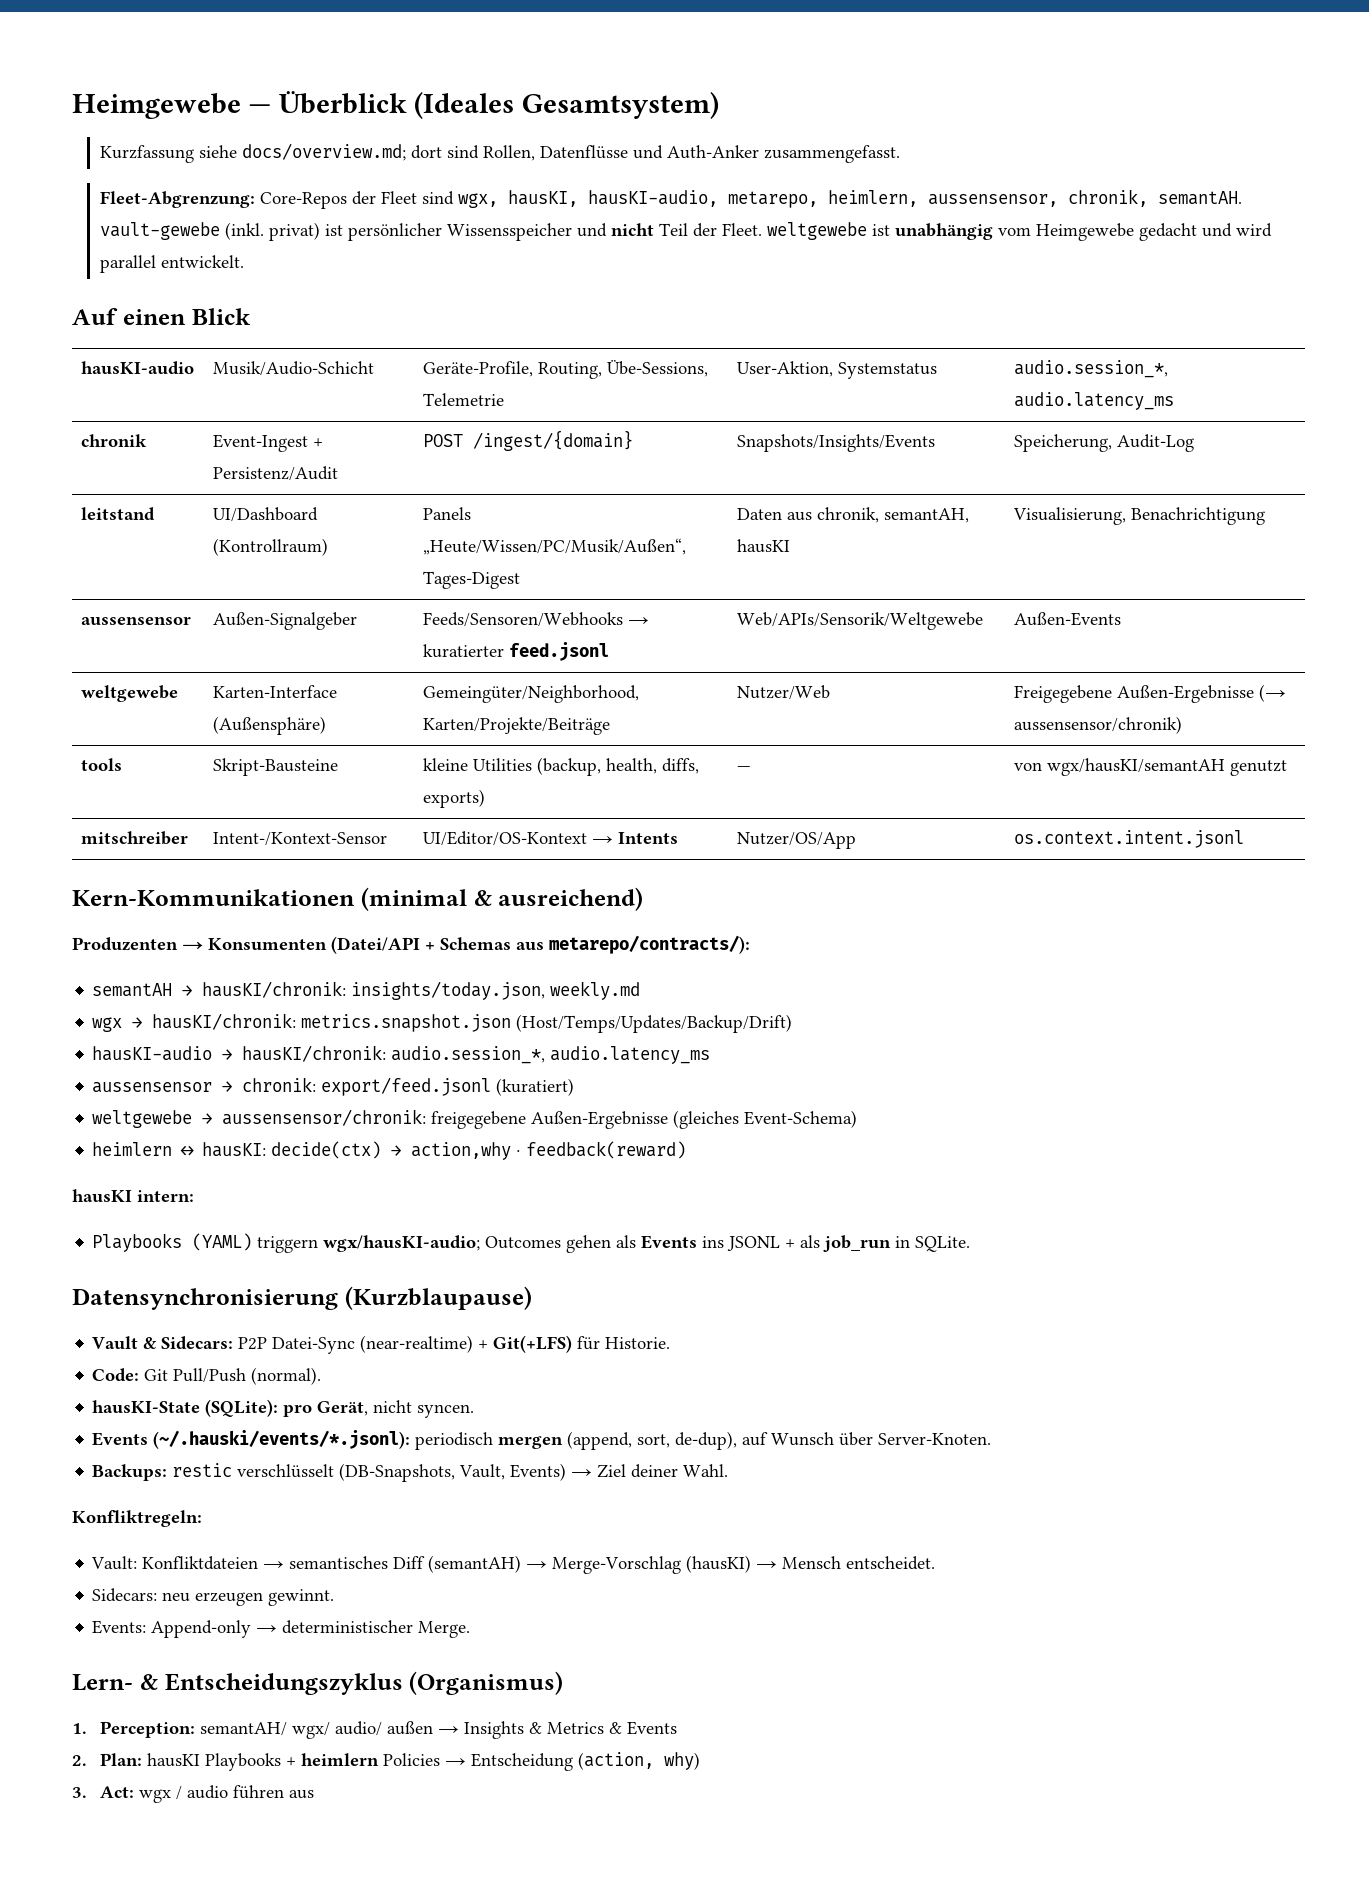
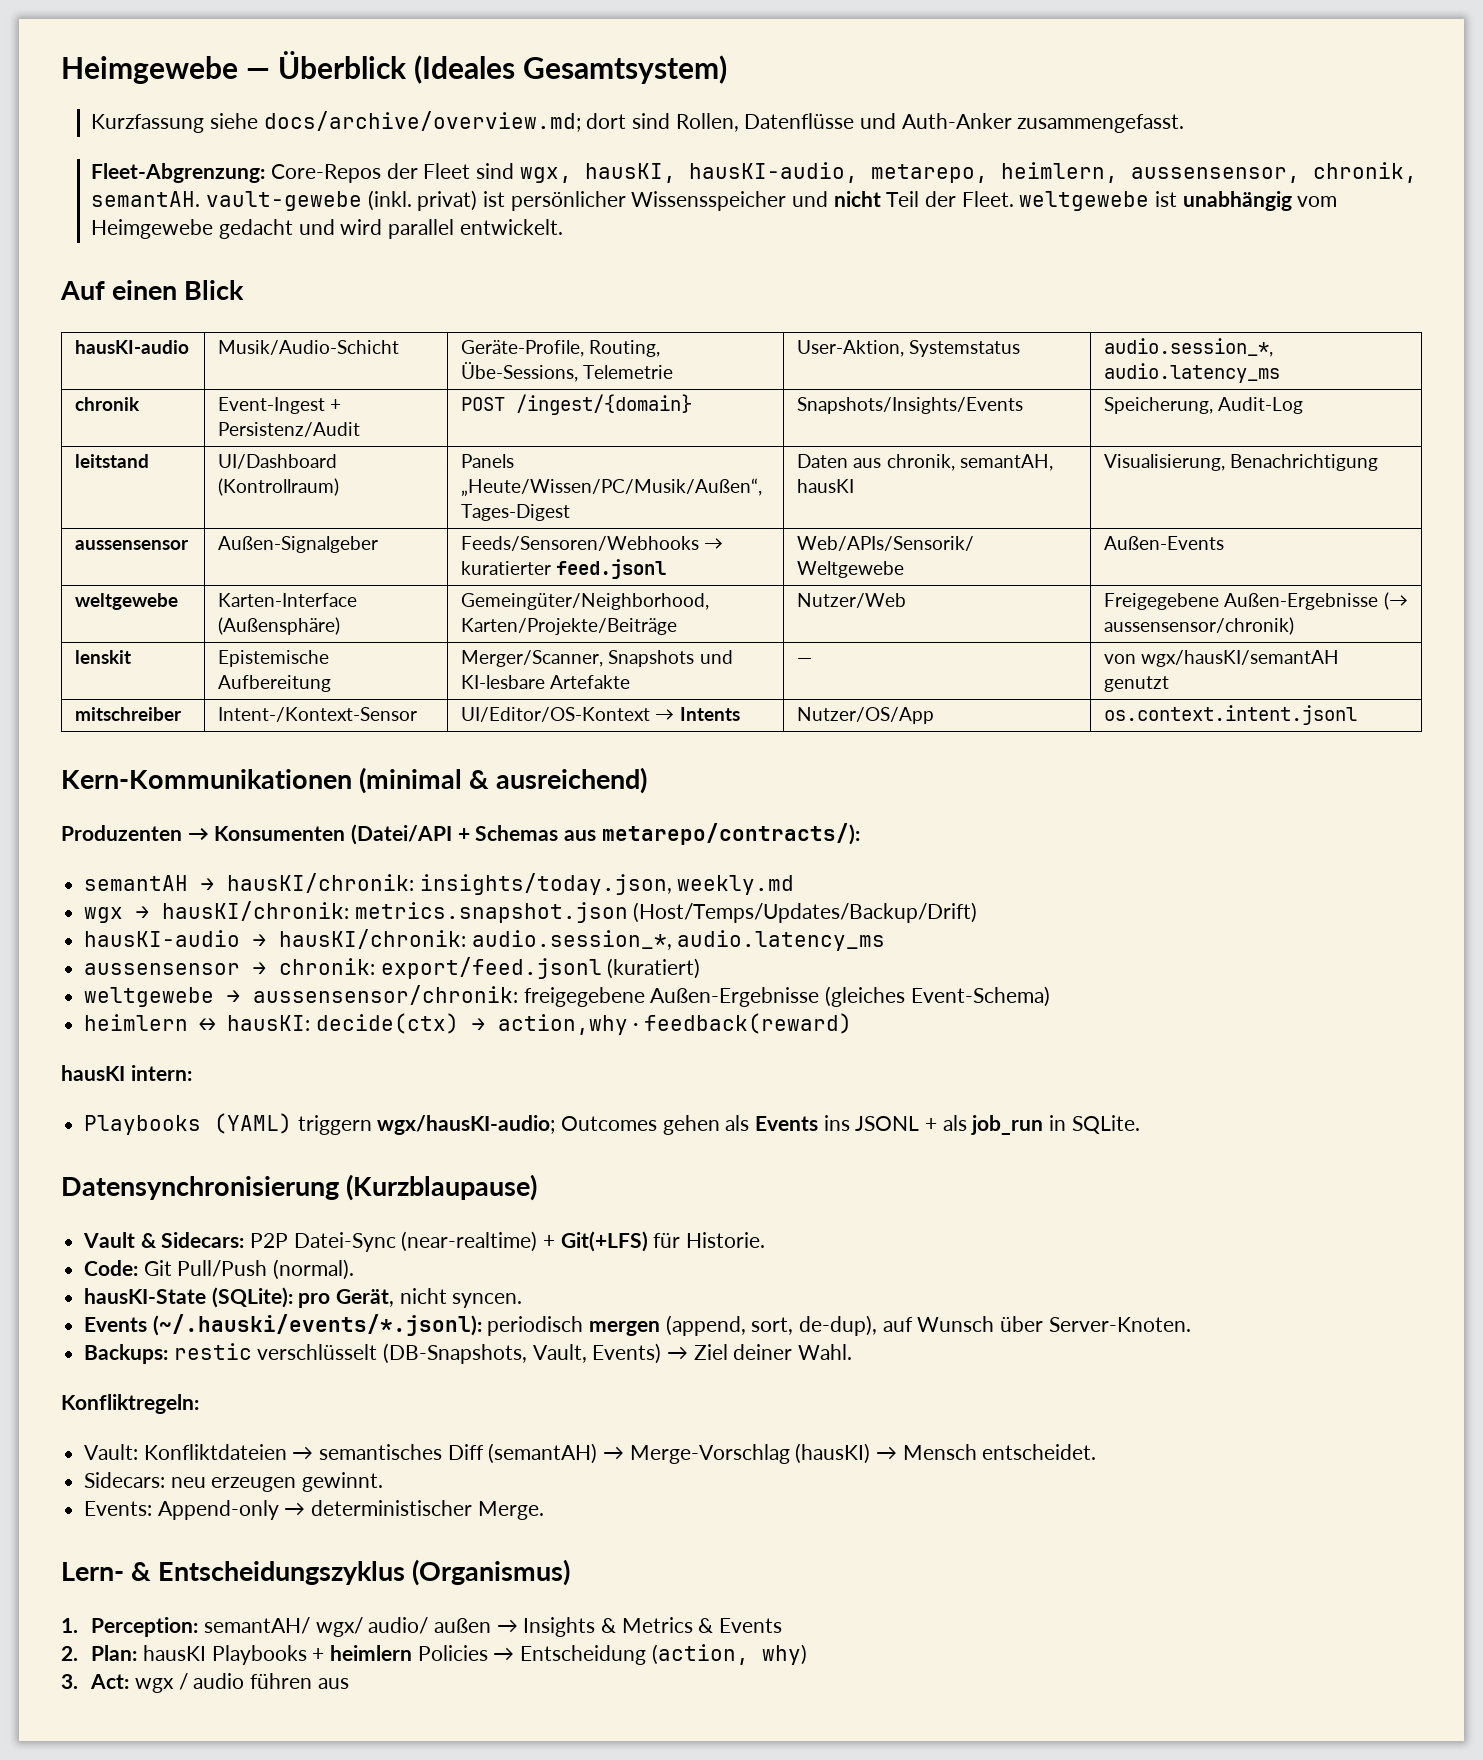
- Kurzfassung siehe docs/overview.md; dort sind Rollen, Datenflüsse und Auth-Anker zusammengefasst.
+ Kurzfassung siehe docs/archive/overview.md; dort sind Rollen, Datenflüsse und Auth-Anker zusammengefasst.
- tools | Skript-Bausteine | kleine Utilities (backup, health, diffs, exports) | — | von wgx/hausKI/semantAH genutzt
+ lenskit | Epistemische Aufbereitung | Merger/Scanner, Snapshots und KI-lesbare Artefakte | — | von wgx/hausKI/semantAH genutzt

